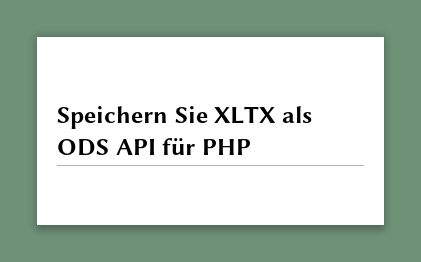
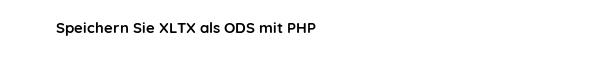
- Speichern Sie XLTX als ODS API für PHP
+ Speichern Sie XLTX als ODS mit PHP

